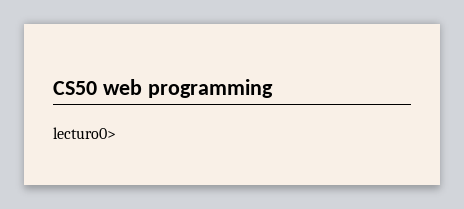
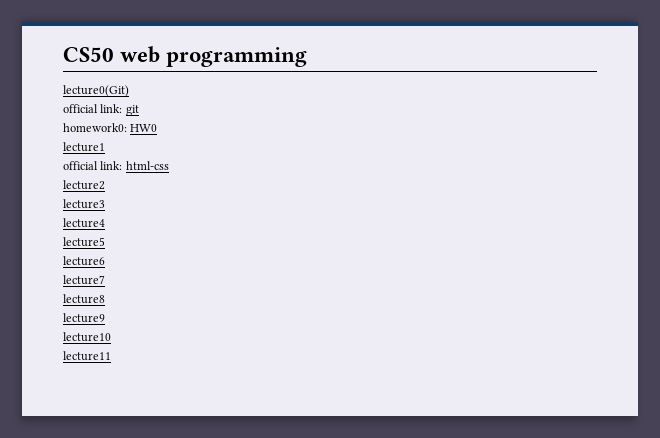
- lecturo0>
+ lecture0(Git)
+ official link: git
+ homework0: HW0
+ lecture1
+ official link: html-css
+ lecture2
+ lecture3
+ lecture4
+ lecture5
+ lecture6
+ lecture7
+ lecture8
+ lecture9
+ lecture10
+ lecture11

